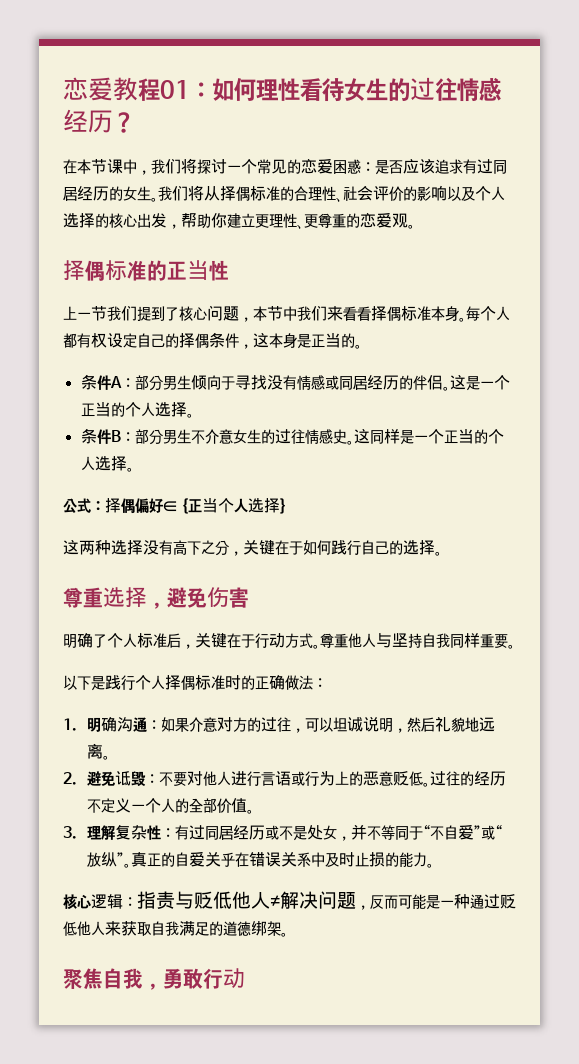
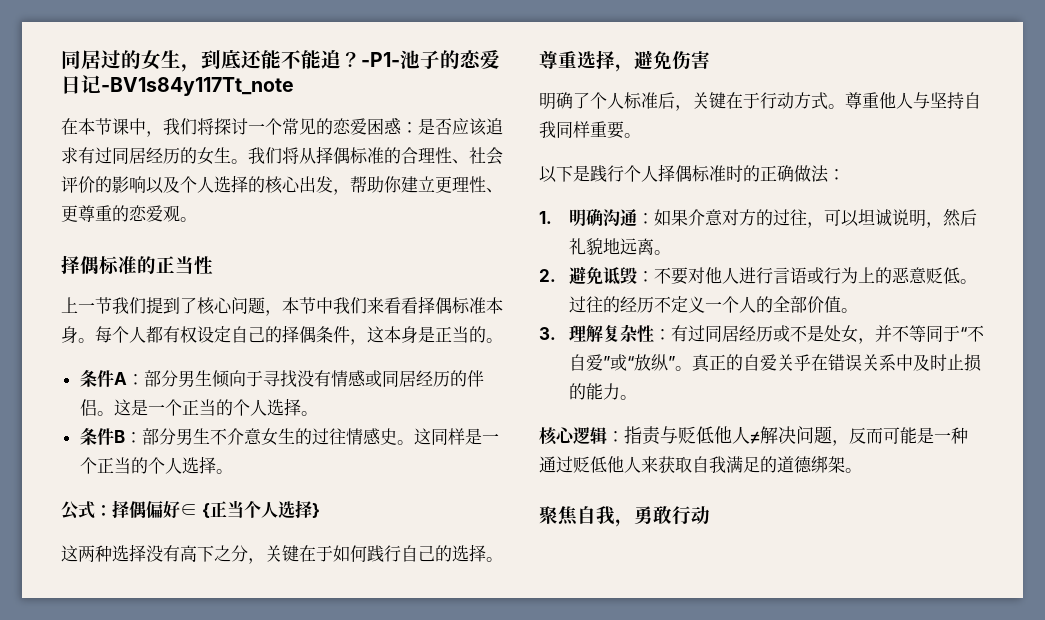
- 恋爱教程01：如何理性看待女生的过往情感经历？
+ 同居过的女生，到底还能不能追？-P1-池子的恋爱日记-BV1s84y117Tt_note

